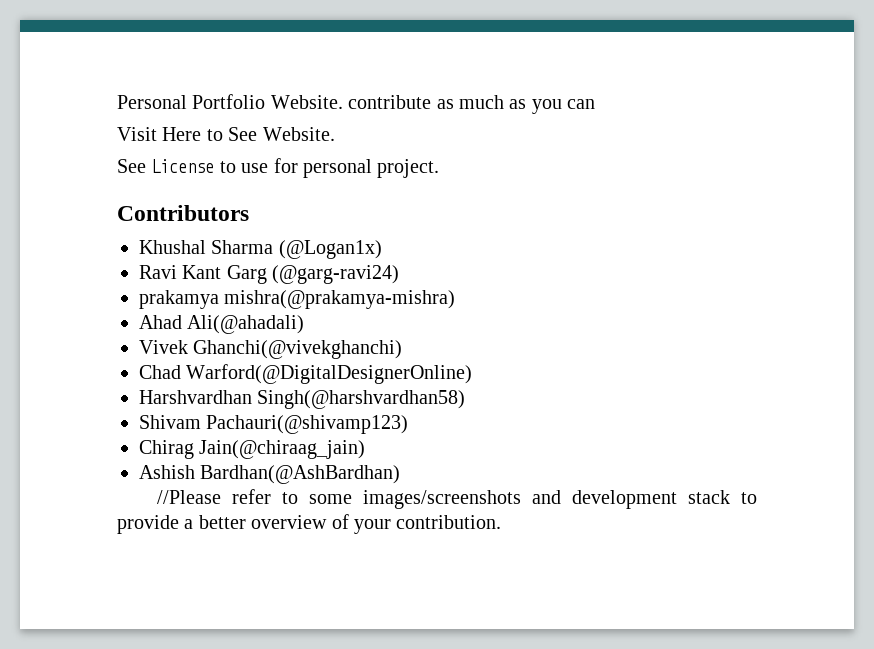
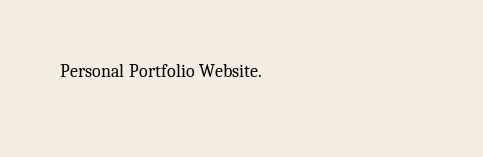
- Personal Portfolio Website. contribute as much as you can
- Visit Here to See Website.
- See License to use for personal project.
- Contributors
- Khushal Sharma (@Logan1x)
- Ravi Kant Garg (@garg-ravi24)
- prakamya mishra(@prakamya-mishra)
- Ahad Ali(@ahadali)
- Vivek Ghanchi(@vivekghanchi)
- Chad Warford(@DigitalDesignerOnline)
- Harshvardhan Singh(@harshvardhan58)
- Shivam Pachauri(@shivamp123)
- Chirag Jain(@chiraag_jain)
- Ashish Bardhan(@AshBardhan)
- //Please refer to some images/screenshots and development stack to provide a better overview of your contribution.
+ Personal Portfolio Website.

